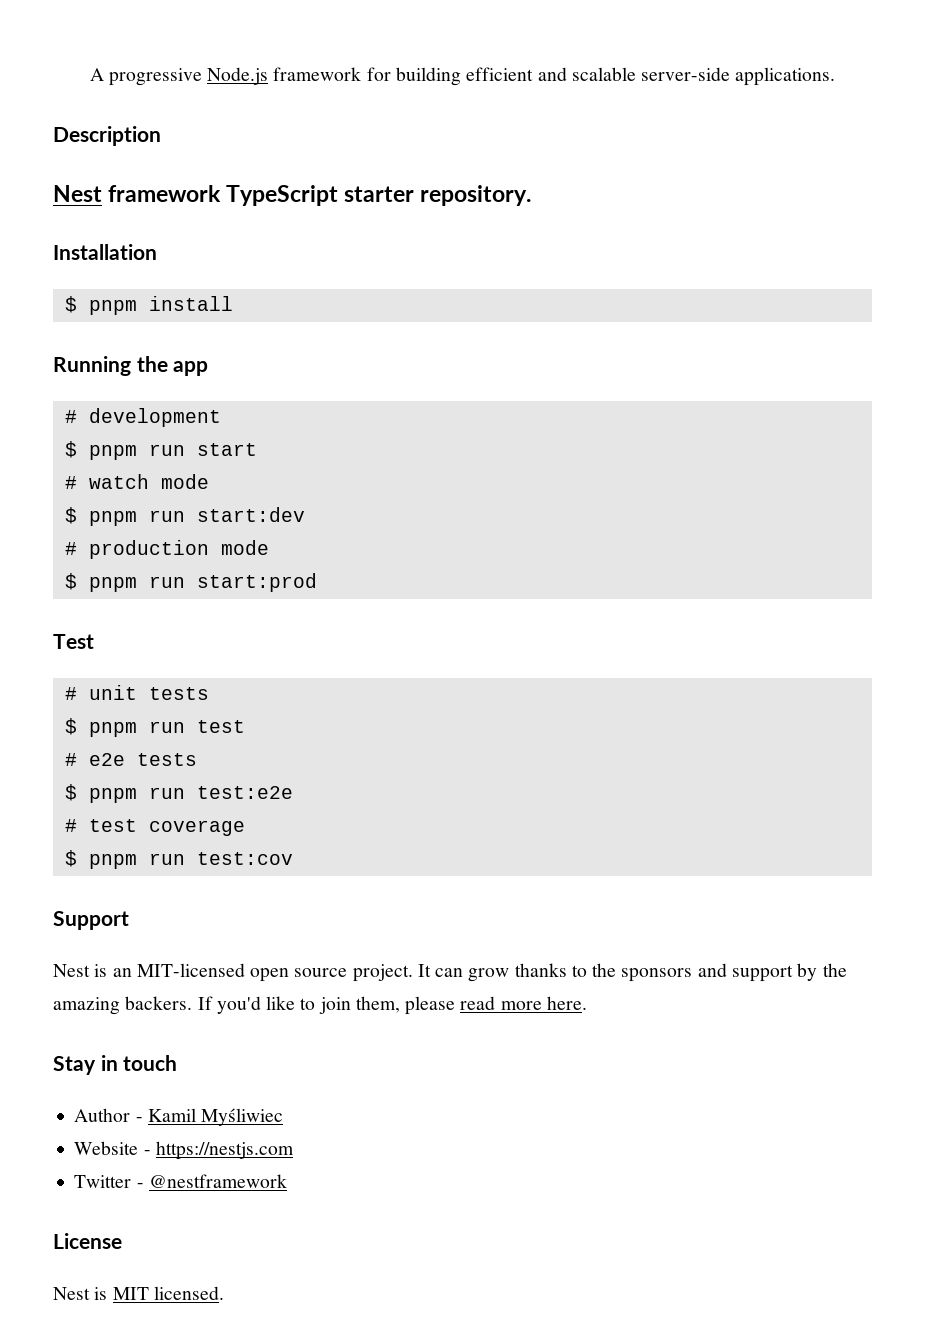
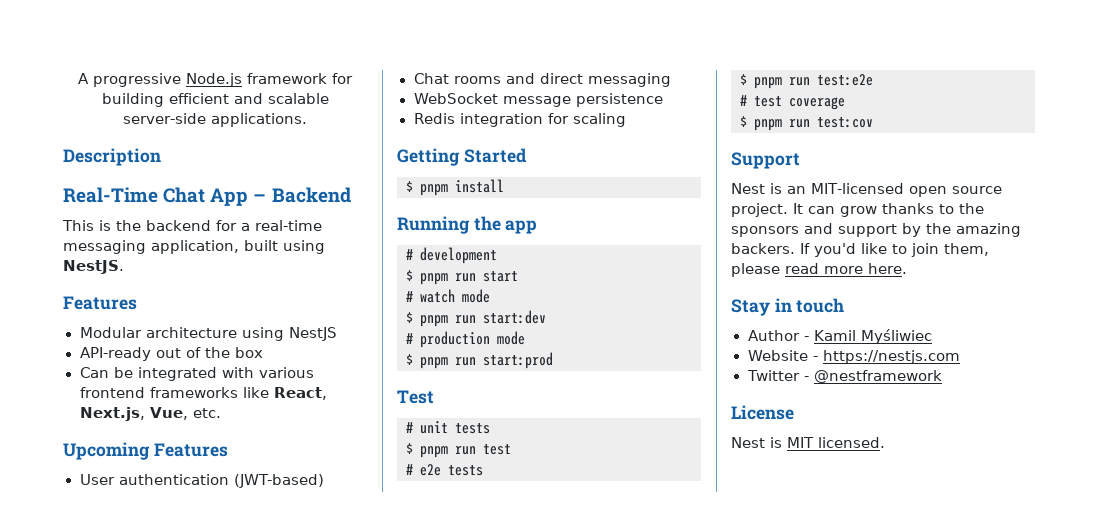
- Nest framework TypeScript starter repository.
- Installation
+ Real-Time Chat App – Backend
+ This is the backend for a real-time messaging application, built using NestJS.
+ Features
+ Modular architecture using NestJS
+ API-ready out of the box
+ Can be integrated with various frontend frameworks like React, Next.js, Vue, etc.
+ Upcoming Features
+ User authentication (JWT-based)
+ Chat rooms and direct messaging
+ WebSocket message persistence
+ Redis integration for scaling
+ Getting Started

